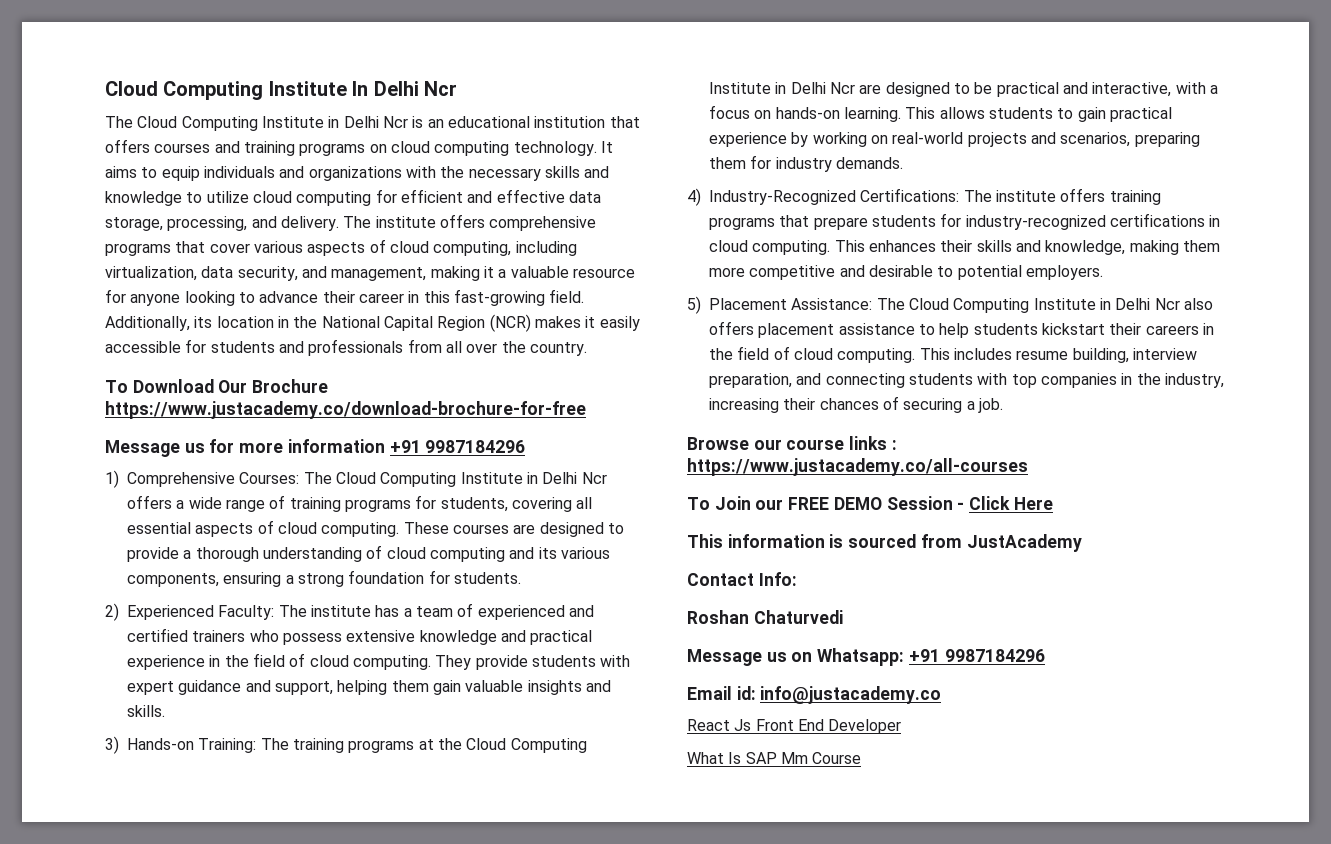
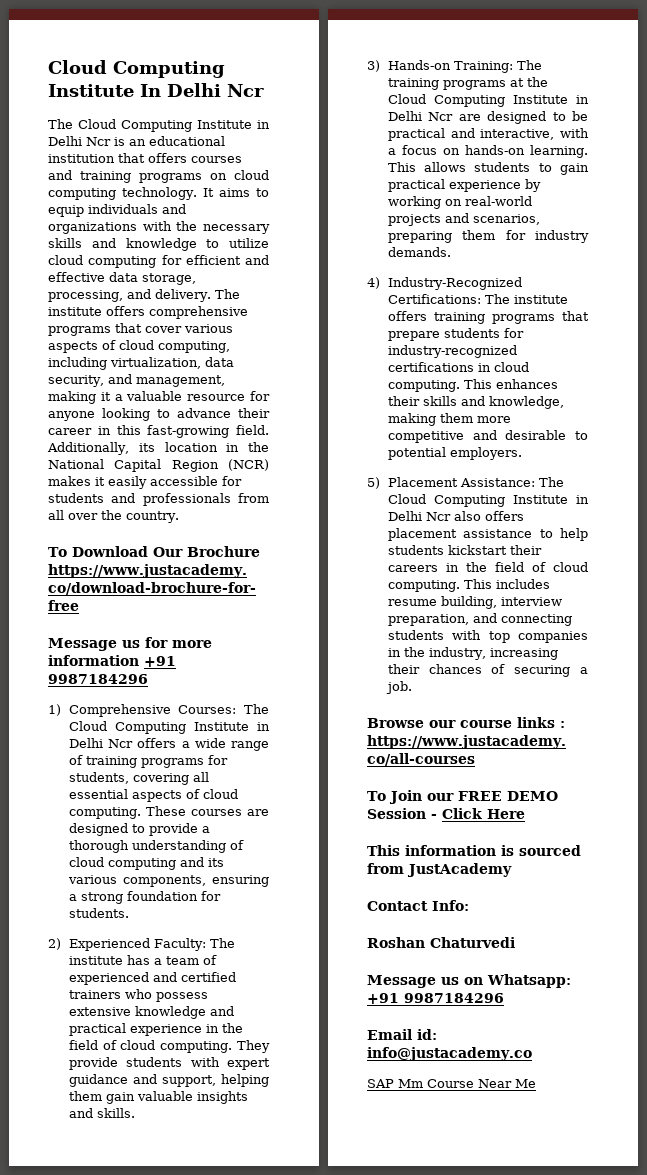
- React Js Front End Developer
- What Is SAP Mm Course
+ SAP Mm Course Near Me

